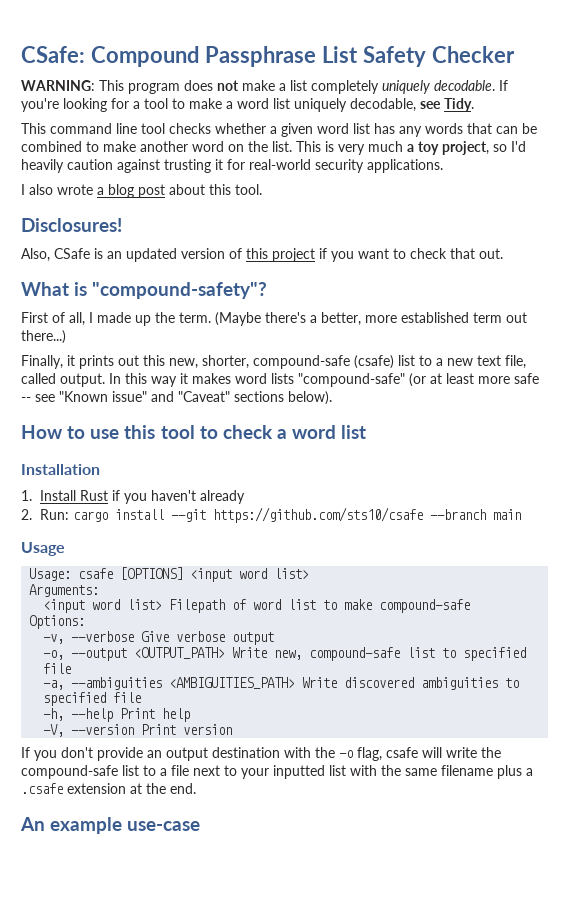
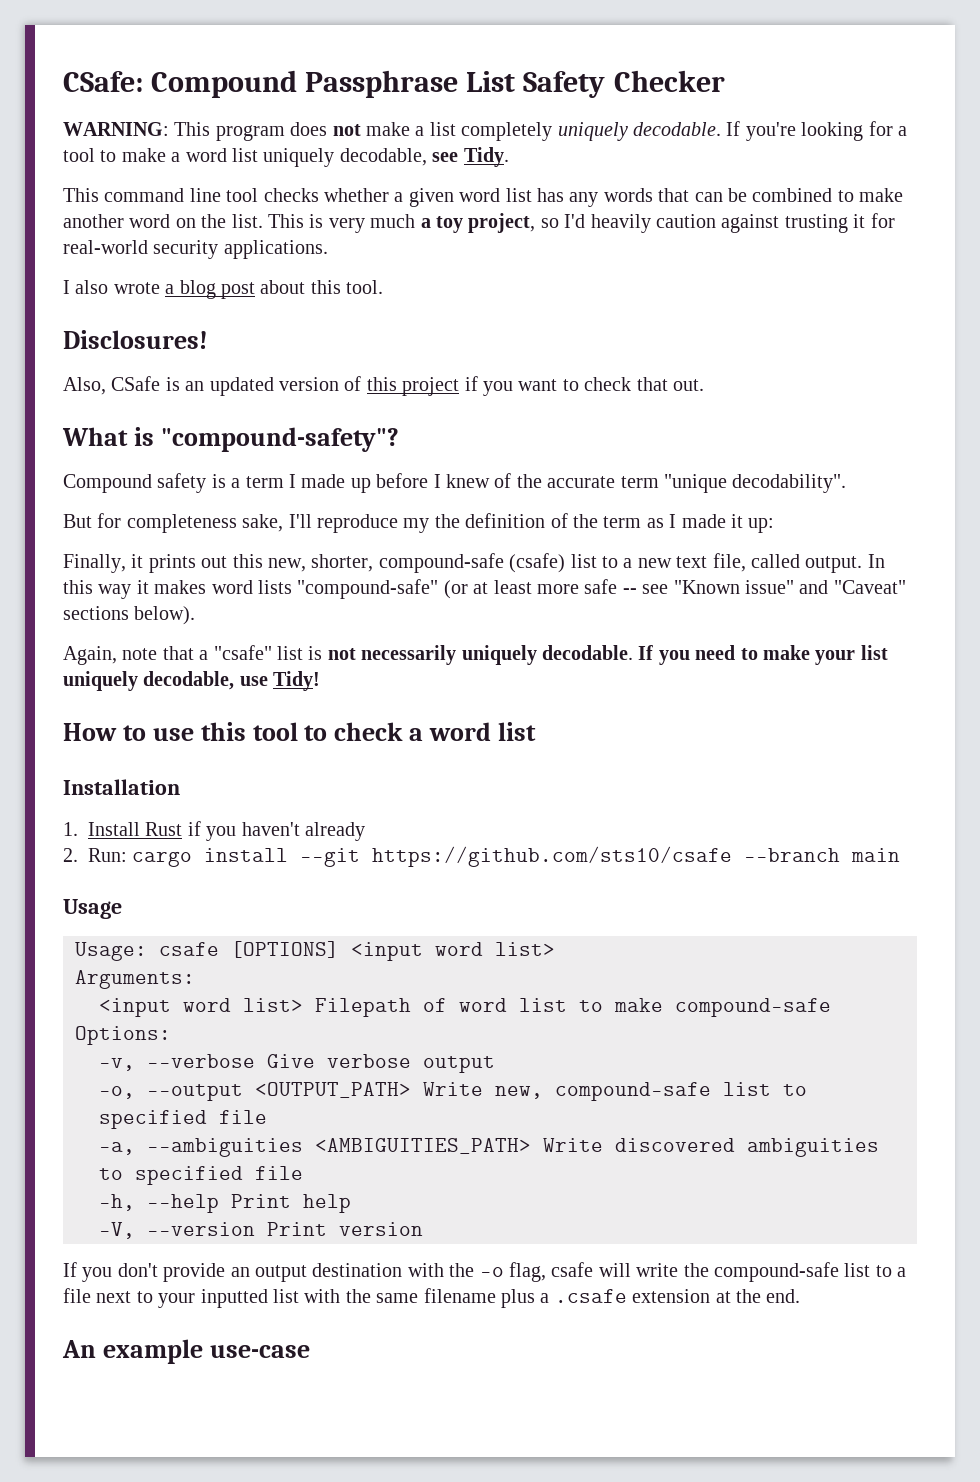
- First of all, I made up the term. (Maybe there's a better, more established term out there...)
+ Compound safety is a term I made up before I knew of the accurate term "unique decodability".
+ But for completeness sake, I'll reproduce my the definition of the term as I made it up:
+ Again, note that a "csafe" list is not necessarily uniquely decodable. If you need to make your list uniquely decodable, use Tidy!

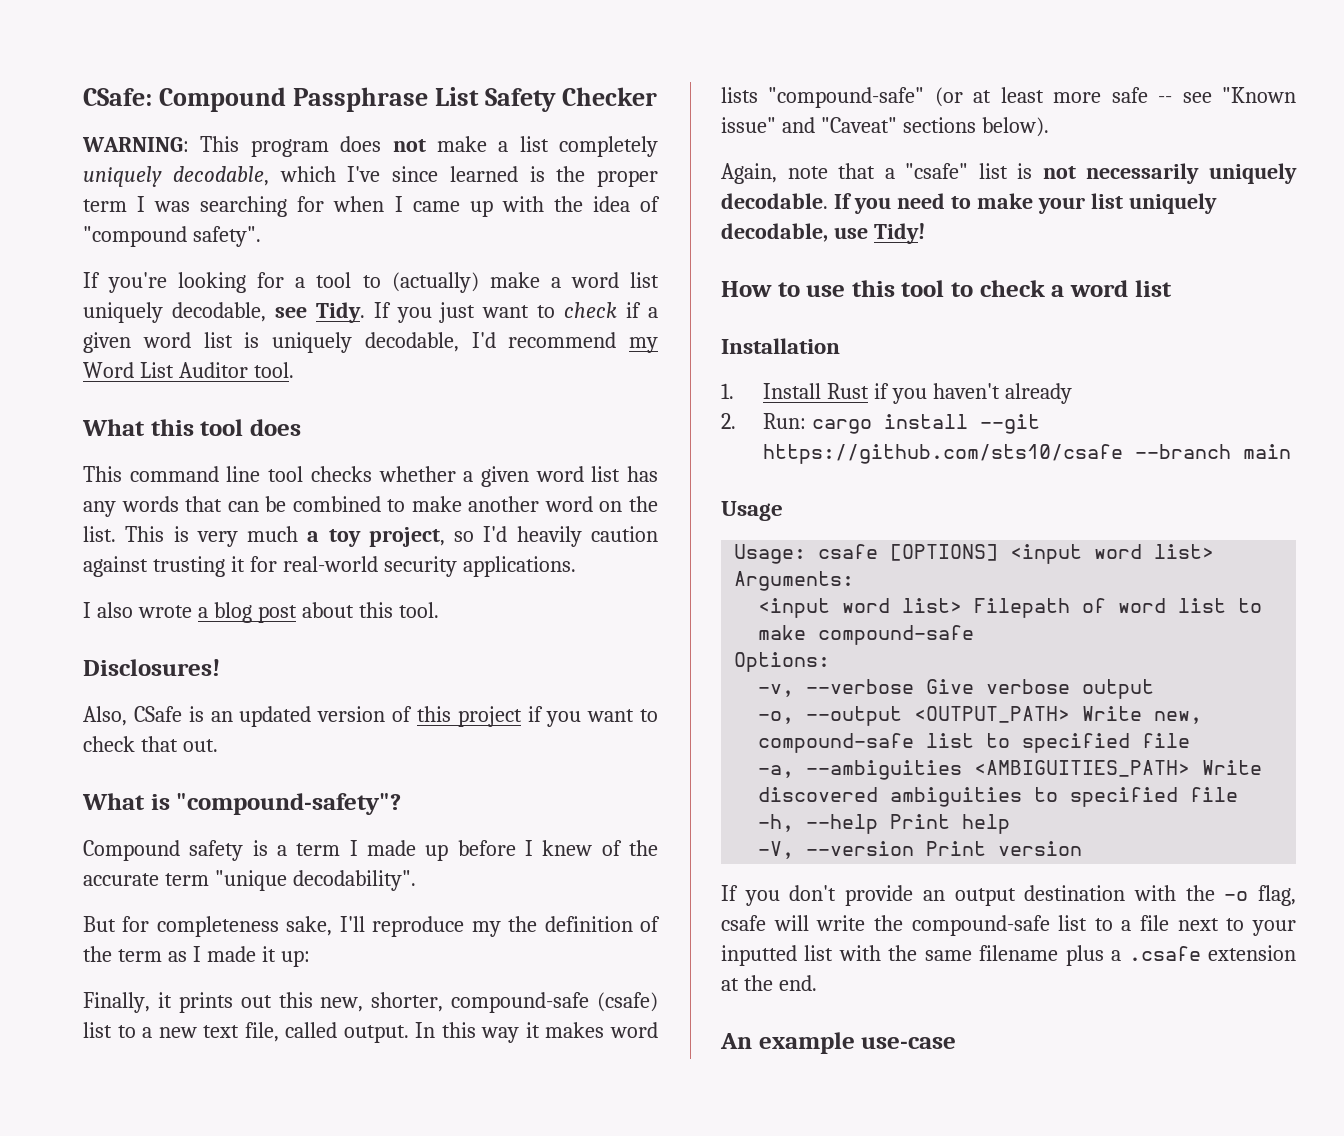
- WARNING: This program does not make a list completely uniquely decodable. If you're looking for a tool to make a word list uniquely decodable, see Tidy.
+ WARNING: This program does not make a list completely uniquely decodable, which I've since learned is the proper term I was searching for when I came up with the idea of "compound safety".
+ If you're looking for a tool to (actually) make a word list uniquely decodable, see Tidy. If you just want to check if a given word list is uniquely decodable, I'd recommend my Word List Auditor tool.
+ What this tool does

